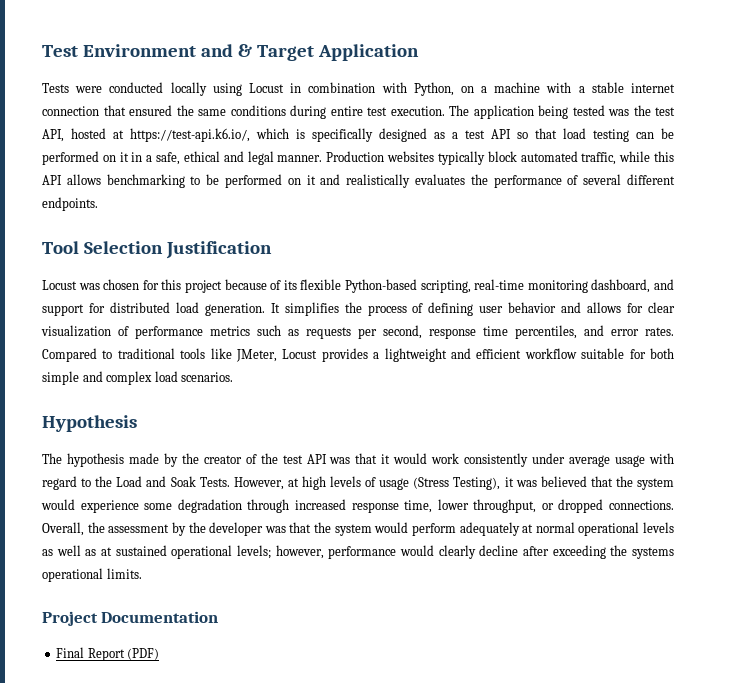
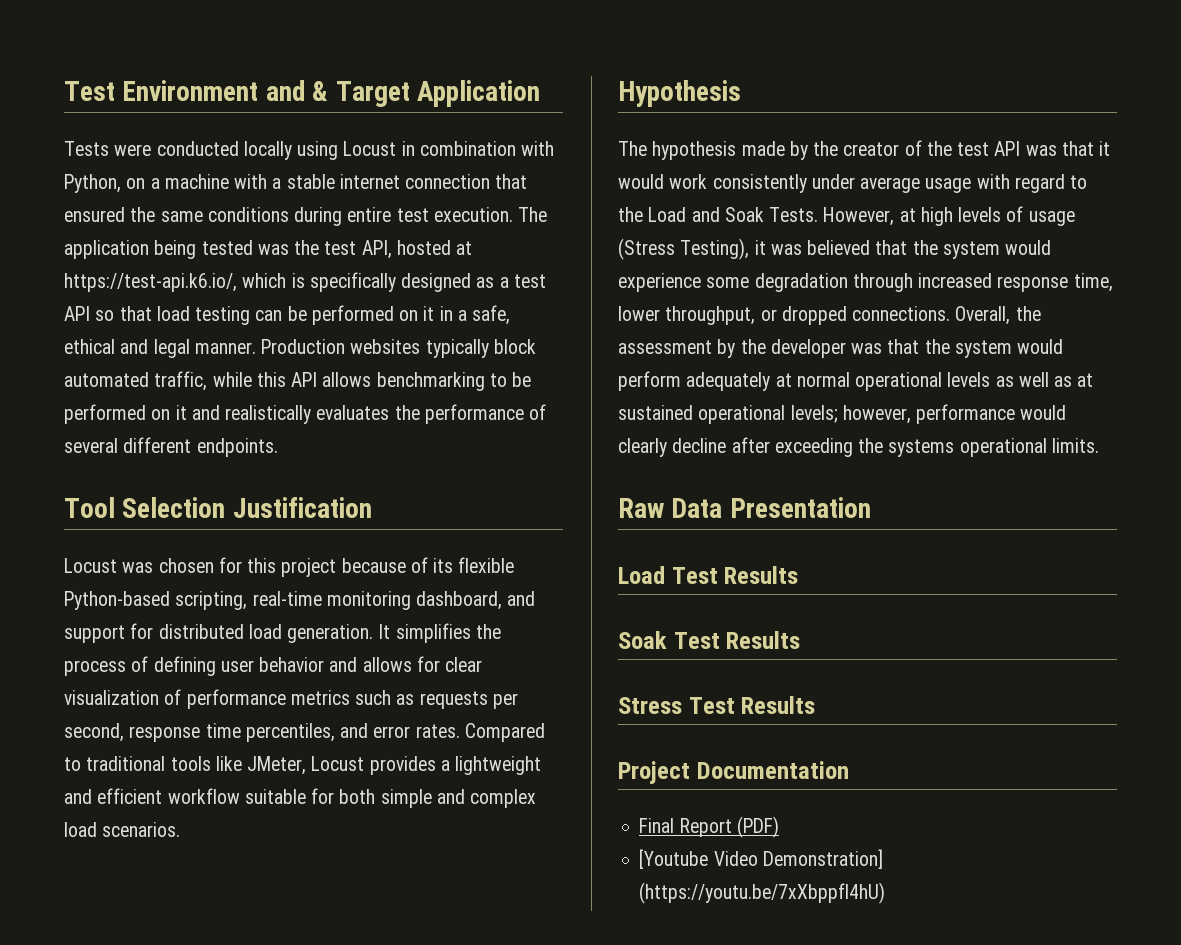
+ Raw Data Presentation
+ Load Test Results
+ Soak Test Results
+ Stress Test Results
+ [Youtube Video Demonstration] (https://youtu.be/7xXbppfl4hU)

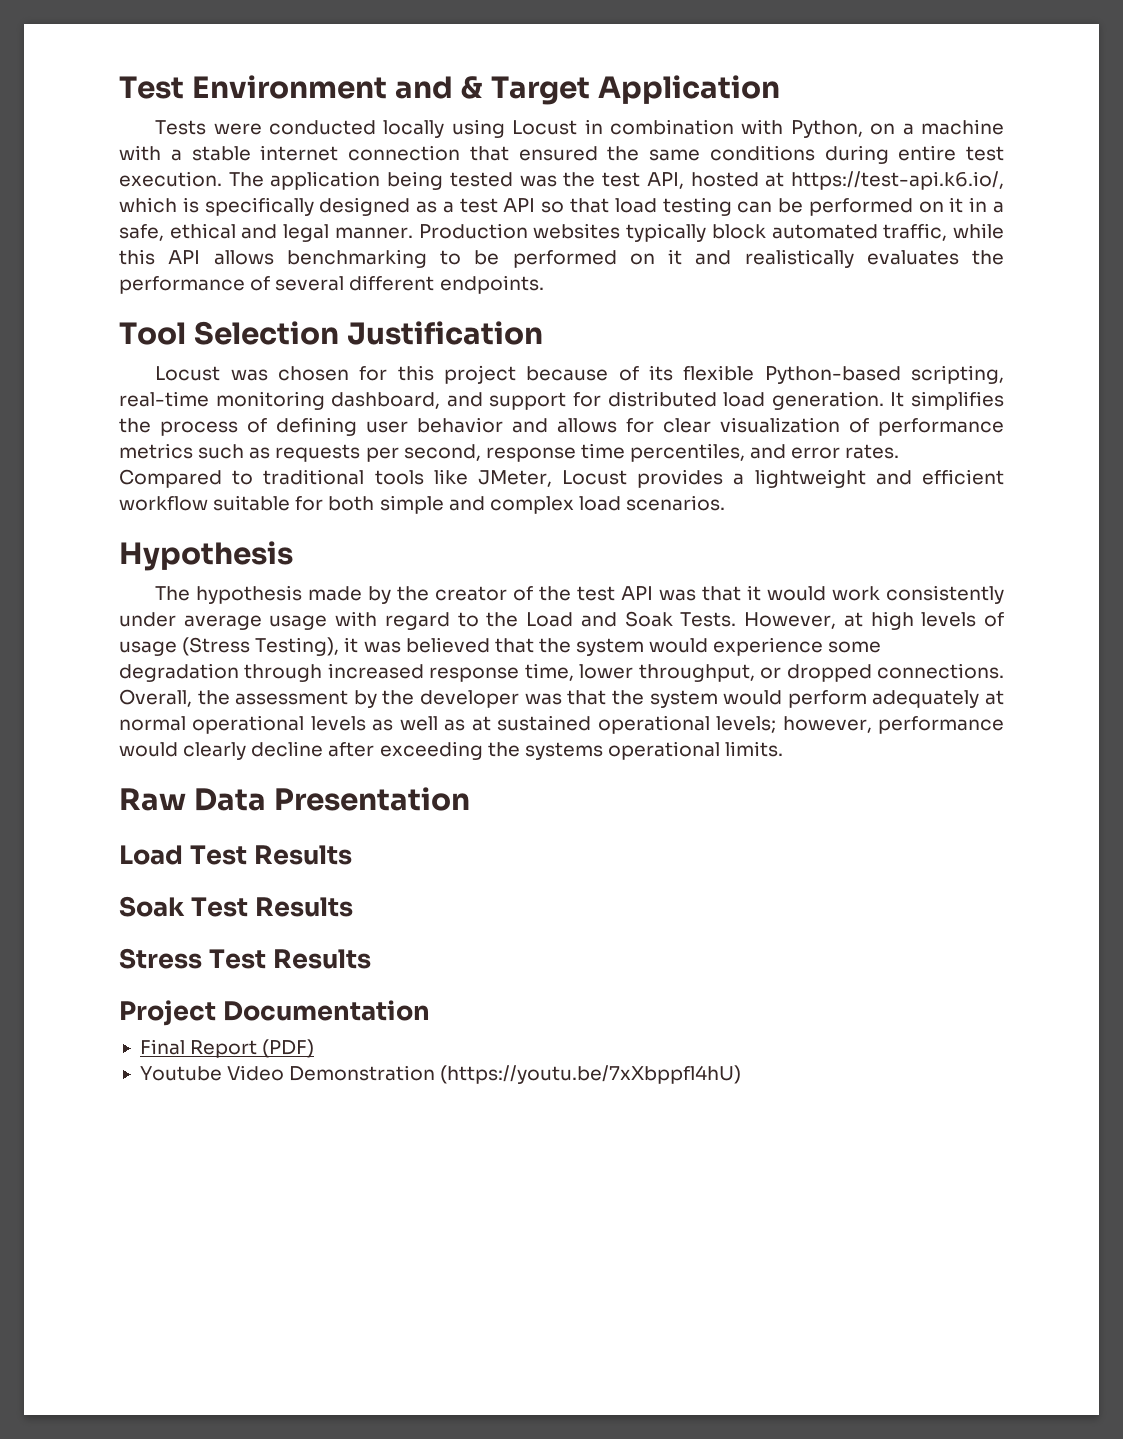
- [Youtube Video Demonstration] (https://youtu.be/7xXbppfl4hU)
+ Youtube Video Demonstration (https://youtu.be/7xXbppfl4hU)

